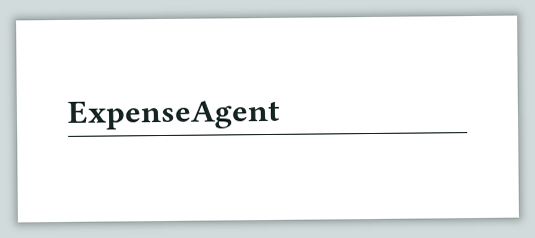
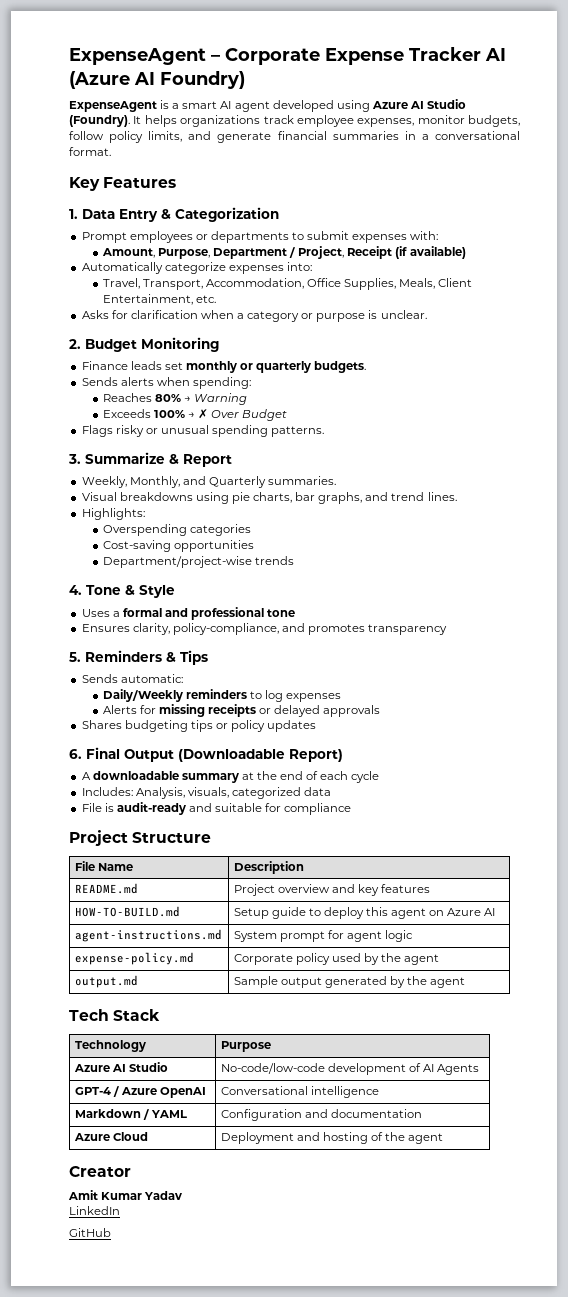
- ExpenseAgent
+ ExpenseAgent – Corporate Expense Tracker AI (Azure AI Foundry)
+ ExpenseAgent is a smart AI agent developed using Azure AI Studio (Foundry). It helps organizations track employee expenses, monitor budgets, follow policy limits, and generate financial summaries in a conversational format.
+ Key Features
+ 1. Data Entry & Categorization
+ Prompt employees or departments to submit expenses with:
+ Amount, Purpose, Department / Project, Receipt (if available)
+ Automatically categorize expenses into:
+ Travel, Transport, Accommodation, Office Supplies, Meals, Client Entertainment, etc.
+ Asks for clarification when a category or purpose is unclear.
+ 2. Budget Monitoring
+ Finance leads set monthly or quarterly budgets.
+ Sends alerts when spending:
+ Reaches 80% → Warning
+ Exceeds 100% → ✗ Over Budget
+ Flags risky or unusual spending patterns.
+ 3. Summarize & Report
+ Weekly, Monthly, and Quarterly summaries.
+ Visual breakdowns using pie charts, bar graphs, and trend lines.
+ Highlights:
+ Overspending categories
+ Cost-saving opportunities
+ Department/project-wise trends
+ 4. Tone & Style
+ Uses a formal and professional tone
+ Ensures clarity, policy-compliance, and promotes transparency
+ 5. Reminders & Tips
+ Sends automatic:
+ Daily/Weekly reminders to log expenses
+ Alerts for missing receipts or delayed approvals
+ Shares budgeting tips or policy updates
+ 6. Final Output (Downloadable Report)
+ A downloadable summary at the end of each cycle
+ Includes: Analysis, visuals, categorized data
+ File is audit-ready and suitable for compliance
+ Project Structure
+ File Name | Description
+ README.md | Project overview and key features
+ HOW-TO-BUILD.md | Setup guide to deploy this agent on Azure AI
+ agent-instructions.md | System prompt for agent logic
+ expense-policy.md | Corporate policy used by the agent
+ output.md | Sample output generated by the agent
+ Tech Stack
+ Technology | Purpose
+ Azure AI Studio | No-code/low-code development of AI Agents
+ GPT-4 / Azure OpenAI | Conversational intelligence
+ Markdown / YAML | Configuration and documentation
+ Azure Cloud | Deployment and hosting of the agent
+ Creator
+ Amit Kumar Yadav
+ LinkedIn
+ GitHub

